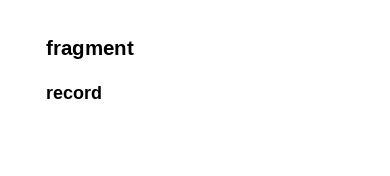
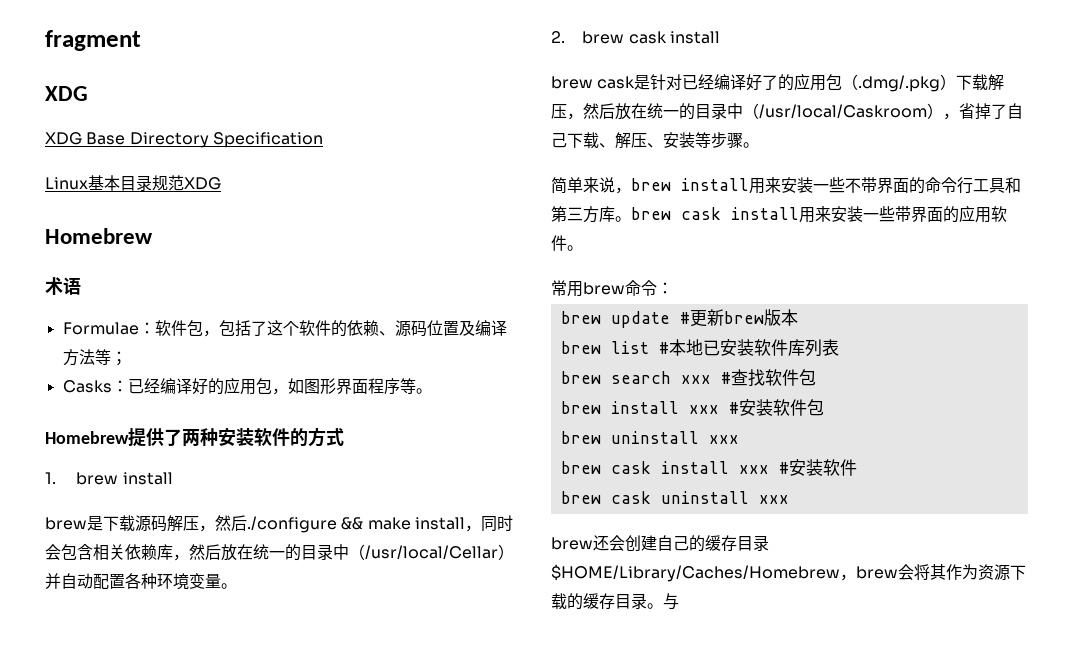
  fragment
- record
+ XDG
+ XDG Base Directory Specification
+ Linux基本目录规范XDG
+ Homebrew
+ 术语
+ Formulae：软件包，包括了这个软件的依赖、源码位置及编译方法等；
+ Casks：已经编译好的应用包，如图形界面程序等。
+ Homebrew提供了两种安装软件的方式
+ 1. brew install
+ brew是下载源码解压，然后./configure && make install，同时会包含相关依赖库，然后放在统一的目录中（/usr/local/Cellar）并自动配置各种环境变量。
+ 2. brew cask install
+ brew cask是针对已经编译好了的应用包（.dmg/.pkg）下载解压，然后放在统一的目录中（/usr/local/Caskroom），省掉了自己下载、解压、安装等步骤。
+ 简单来说，brew install用来安装一些不带界面的命令行工具和第三方库。brew cask install用来安装一些带界面的应用软件。
+ 常用brew命令：
+ brew update #更新brew版本
+ brew list #本地已安装软件库列表
+ brew search xxx #查找软件包
+ brew install xxx #安装软件包
+ brew uninstall xxx
+ brew cask install xxx #安装软件
+ brew cask uninstall xxx
+ brew还会创建自己的缓存目录$HOME/Library/Caches/Homebrew，brew会将其作为资源下载的缓存目录。与

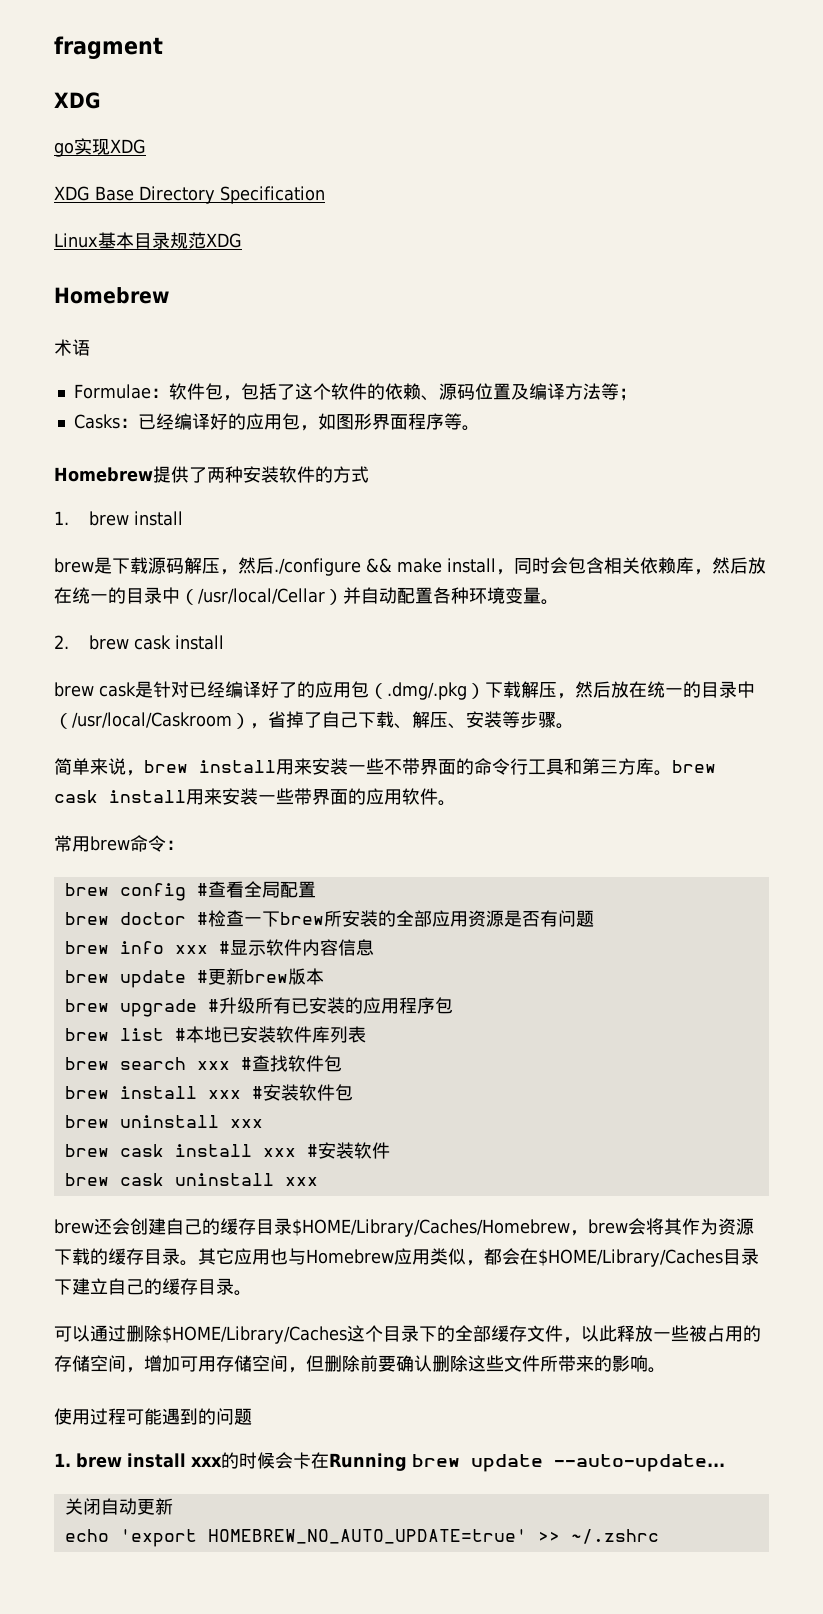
+ go实现XDG
+ brew config #查看全局配置
+ brew doctor #检查一下brew所安装的全部应用资源是否有问题
+ brew info xxx #显示软件内容信息
+ brew upgrade #升级所有已安装的应用程序包
- 与
+ 其它应用也与Homebrew应用类似，都会在$HOME/Library/Caches目录下建立自己的缓存目录。
+ 可以通过删除$HOME/Library/Caches这个目录下的全部缓存文件，以此释放一些被占用的存储空间，增加可用存储空间，但删除前要确认删除这些文件所带来的影响。
+ 使用过程可能遇到的问题
+ 1. brew install xxx的时候会卡在Running brew update --auto-update...
+ 关闭自动更新
+ echo 'export HOMEBREW_NO_AUTO_UPDATE=true' >> ~/.zshrc

